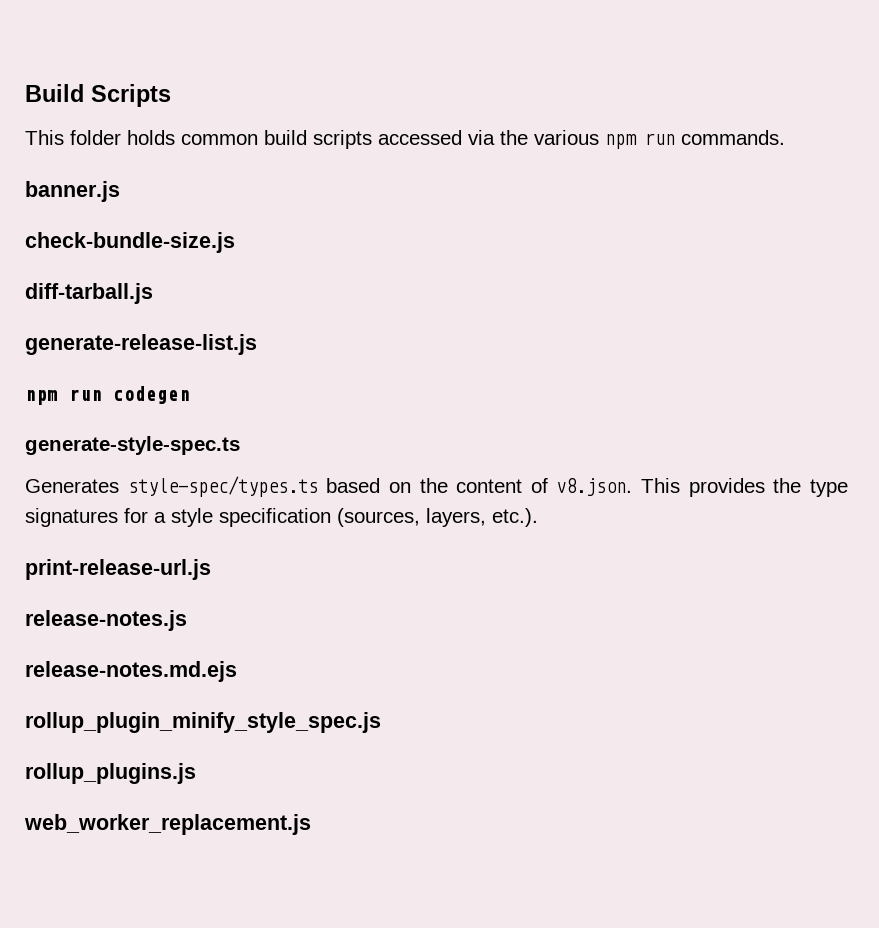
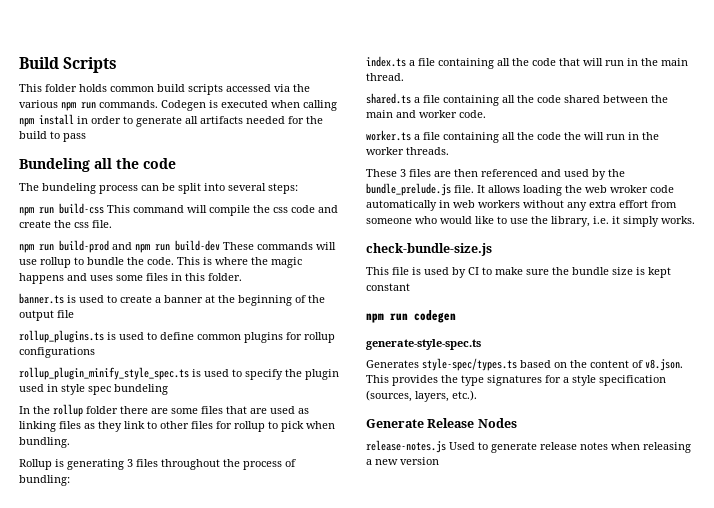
- This folder holds common build scripts accessed via the various npm run commands.
- banner.js
+ This folder holds common build scripts accessed via the various npm run commands. Codegen is executed when calling npm install in order to generate all artifacts needed for the build to pass
+ Bundeling all the code
+ The bundeling process can be split into several steps:
+ npm run build-css This command will compile the css code and create the css file.
+ npm run build-prod and npm run build-dev These commands will use rollup to bundle the code. This is where the magic happens and uses some files in this folder.
+ banner.ts is used to create a banner at the beginning of the output file
+ rollup_plugins.ts is used to define common plugins for rollup configurations
+ rollup_plugin_minify_style_spec.ts is used to specify the plugin used in style spec bundeling
+ In the rollup folder there are some files that are used as linking files as they link to other files for rollup to pick when bundling.
+ Rollup is generating 3 files throughout the process of bundling:
+ index.ts a file containing all the code that will run in the main thread.
+ shared.ts a file containing all the code shared between the main and worker code.
+ worker.ts a file containing all the code the will run in the worker threads.
+ These 3 files are then referenced and used by the bundle_prelude.js file. It allows loading the web wroker code automatically in web workers without any extra effort from someone who would like to use the library, i.e. it simply works.
  check-bundle-size.js
- diff-tarball.js
- generate-release-list.js
+ This file is used by CI to make sure the bundle size is kept constant
- print-release-url.js
- release-notes.js
- release-notes.md.ejs
- rollup_plugin_minify_style_spec.js
- rollup_plugins.js
- web_worker_replacement.js
+ Generate Release Nodes
+ release-notes.js Used to generate release notes when releasing a new version

